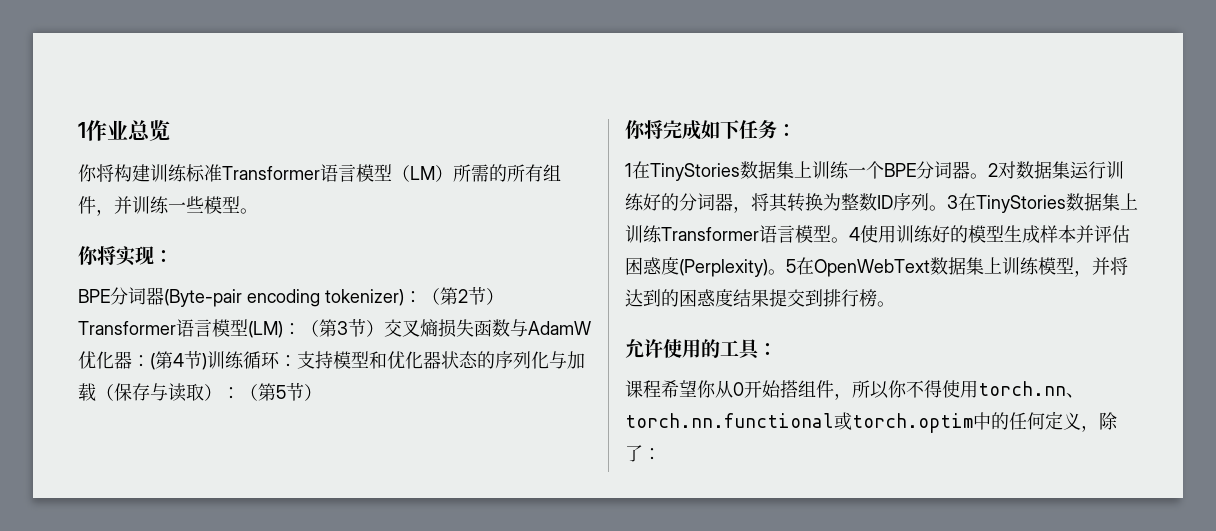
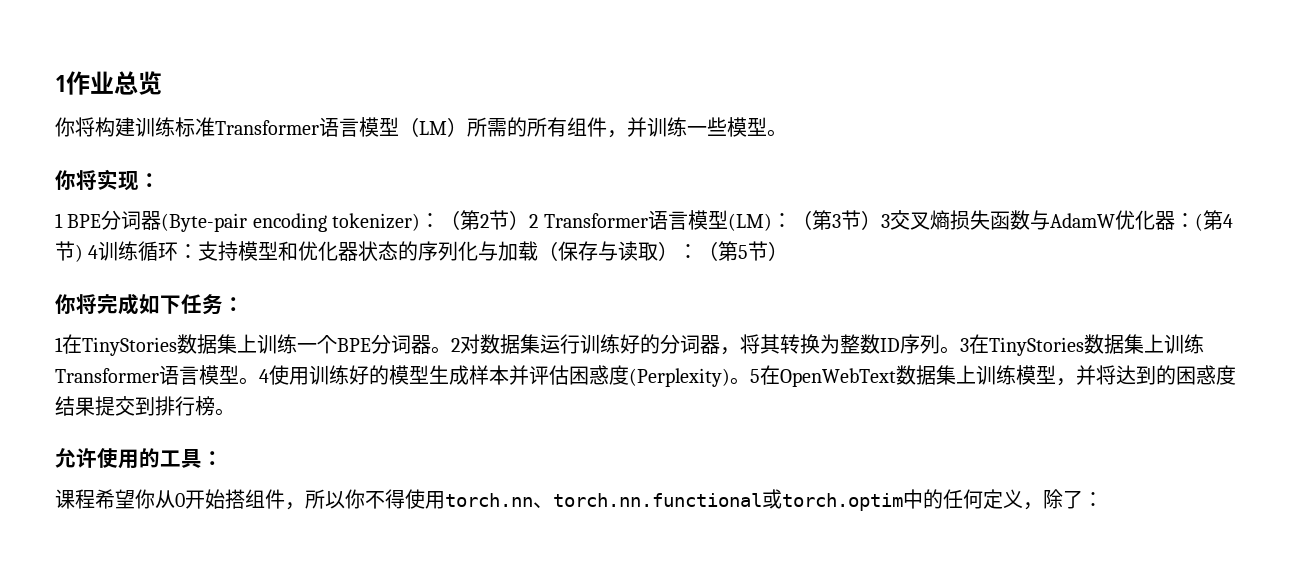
- BPE分词器(Byte-pair encoding tokenizer)：（第2节）Transformer语言模型(LM)：（第3节）交叉熵损失函数与AdamW优化器：(第4节)训练循环：支持模型和优化器状态的序列化与加载（保存与读取）：（第5节）
+ 1 BPE分词器(Byte-pair encoding tokenizer)：（第2节）2 Transformer语言模型(LM)：（第3节）3交叉熵损失函数与AdamW优化器：(第4节) 4训练循环：支持模型和优化器状态的序列化与加载（保存与读取）：（第5节）

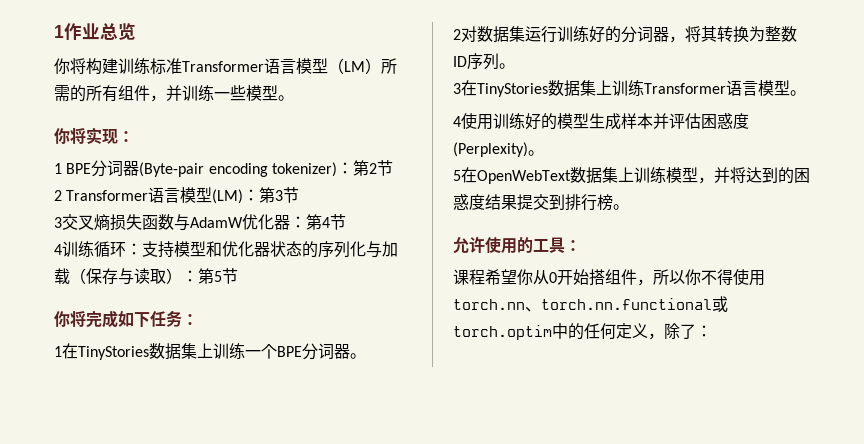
- 1 BPE分词器(Byte-pair encoding tokenizer)：（第2节）2 Transformer语言模型(LM)：（第3节）3交叉熵损失函数与AdamW优化器：(第4节) 4训练循环：支持模型和优化器状态的序列化与加载（保存与读取）：（第5节）
+ 1 BPE分词器(Byte-pair encoding tokenizer)：第2节
+ 2 Transformer语言模型(LM)：第3节
+ 3交叉熵损失函数与AdamW优化器：第4节
+ 4训练循环：支持模型和优化器状态的序列化与加载（保存与读取）：第5节
- 1在TinyStories数据集上训练一个BPE分词器。2对数据集运行训练好的分词器，将其转换为整数ID序列。3在TinyStories数据集上训练Transformer语言模型。4使用训练好的模型生成样本并评估困惑度(Perplexity)。5在OpenWebText数据集上训练模型，并将达到的困惑度结果提交到排行榜。
+ 1在TinyStories数据集上训练一个BPE分词器。
+ 2对数据集运行训练好的分词器，将其转换为整数ID序列。
+ 3在TinyStories数据集上训练Transformer语言模型。
+ 4使用训练好的模型生成样本并评估困惑度(Perplexity)。
+ 5在OpenWebText数据集上训练模型，并将达到的困惑度结果提交到排行榜。

